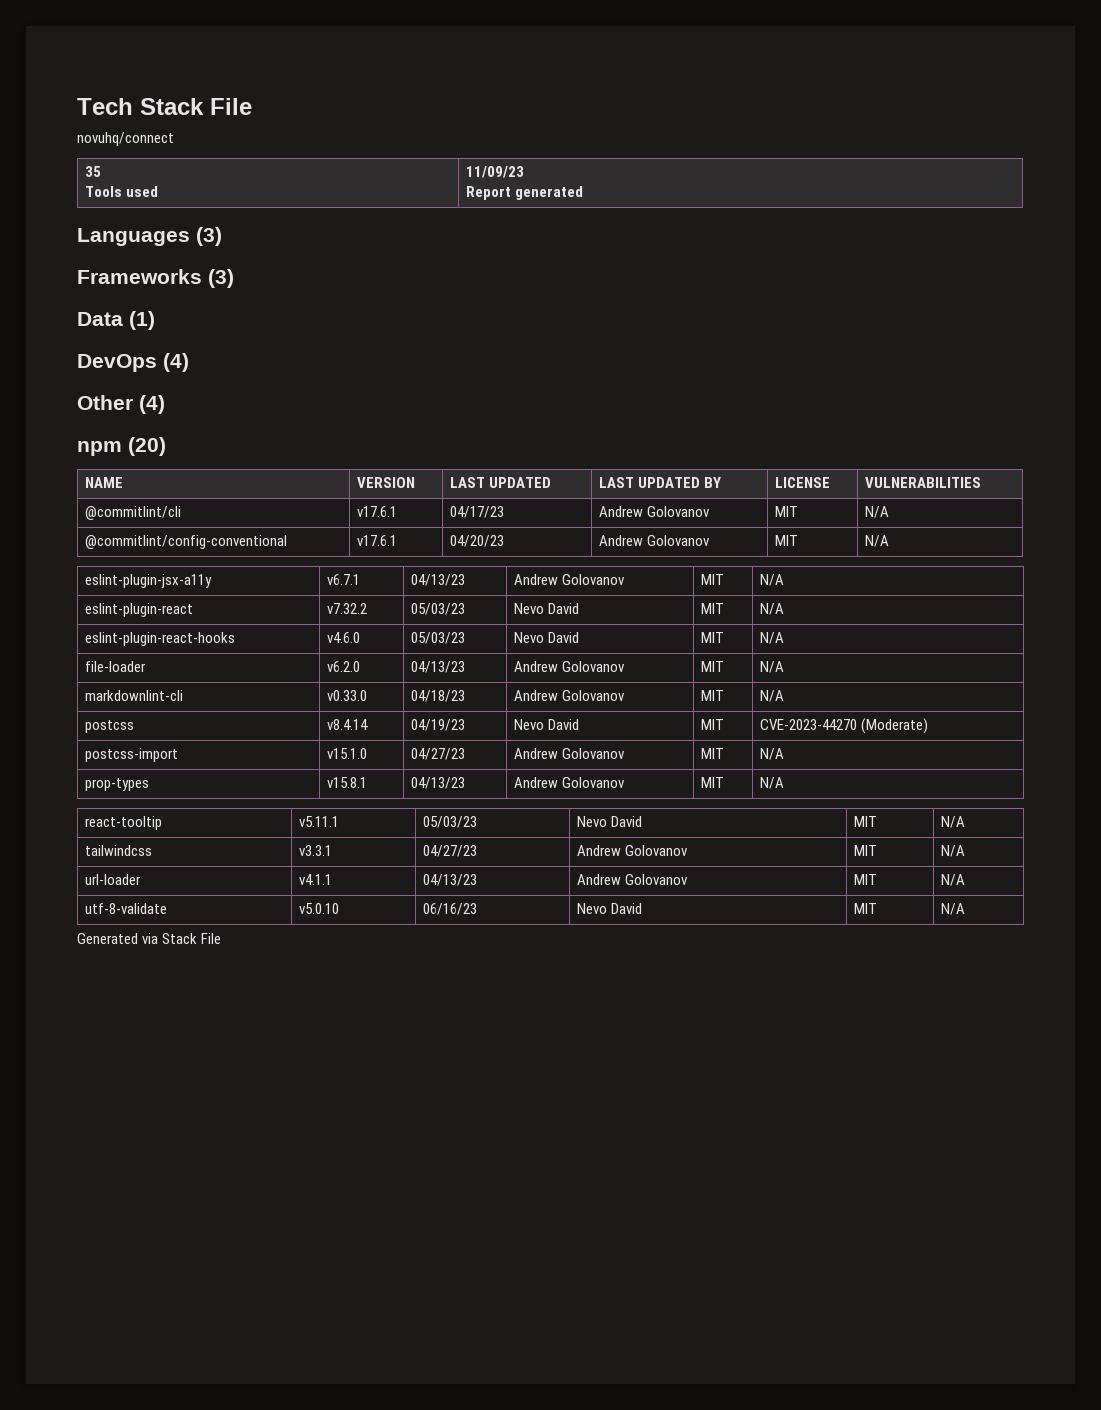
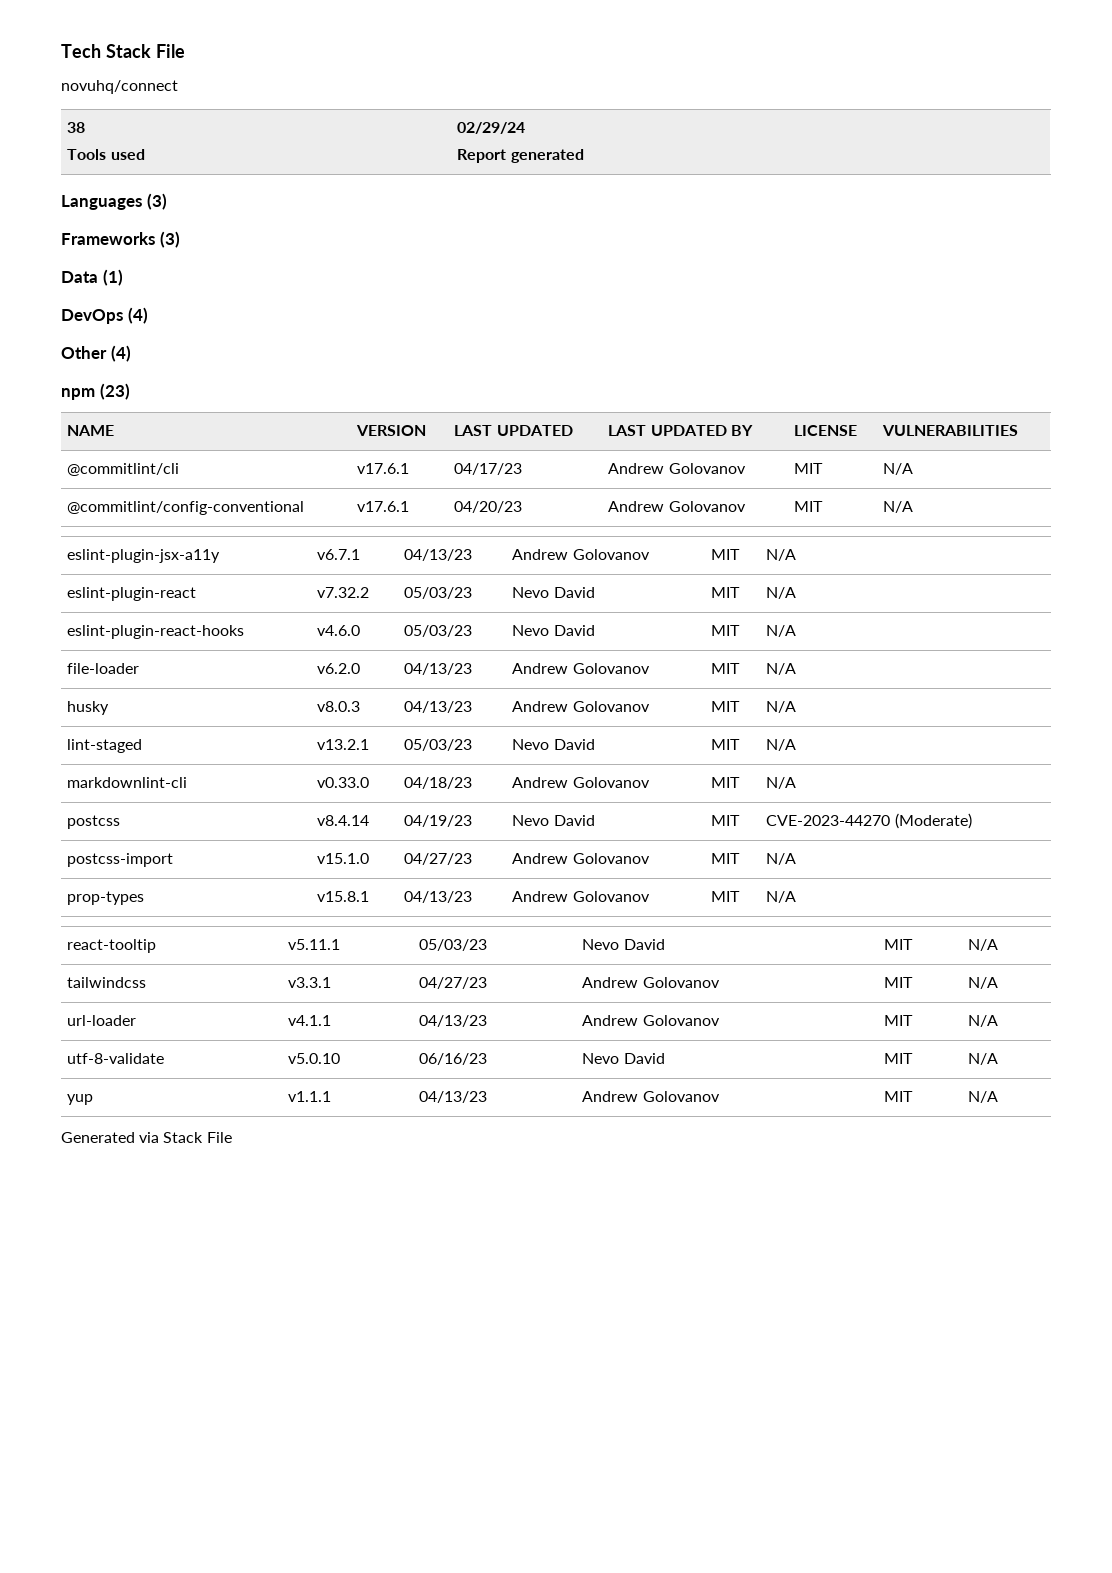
- 35
- Tools used | 11/09/23
+ 38
+ Tools used | 02/29/24
- npm (20)
+ npm (23)
+ husky | v8.0.3 | 04/13/23 | Andrew Golovanov | MIT | N/A
+ lint-staged | v13.2.1 | 05/03/23 | Nevo David | MIT | N/A
+ yup | v1.1.1 | 04/13/23 | Andrew Golovanov | MIT | N/A

